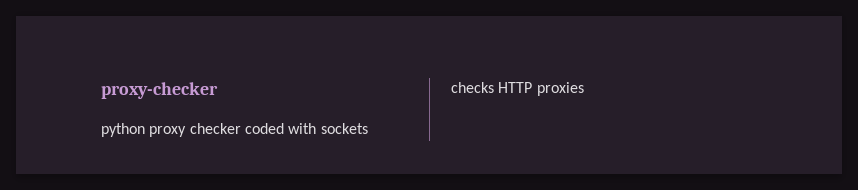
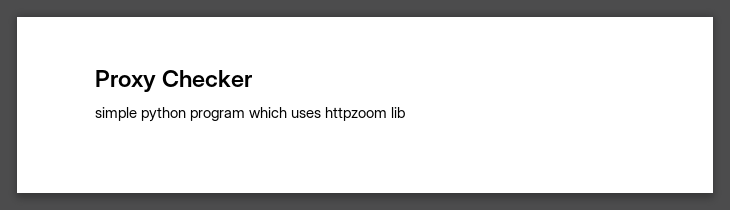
- proxy-checker
- python proxy checker coded with sockets checks HTTP proxies
+ Proxy Checker
+ simple python program which uses httpzoom lib

